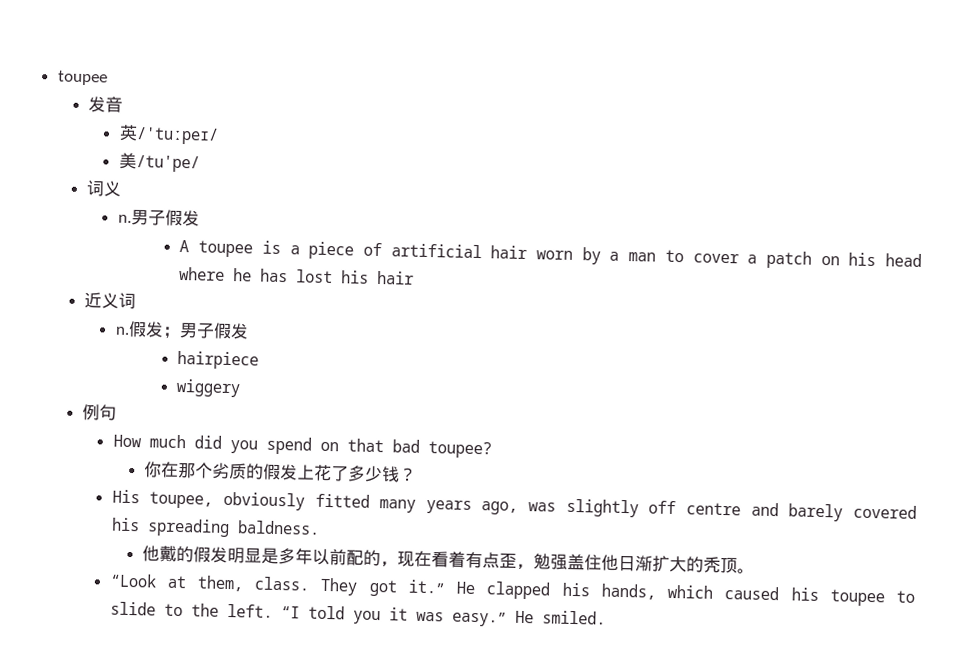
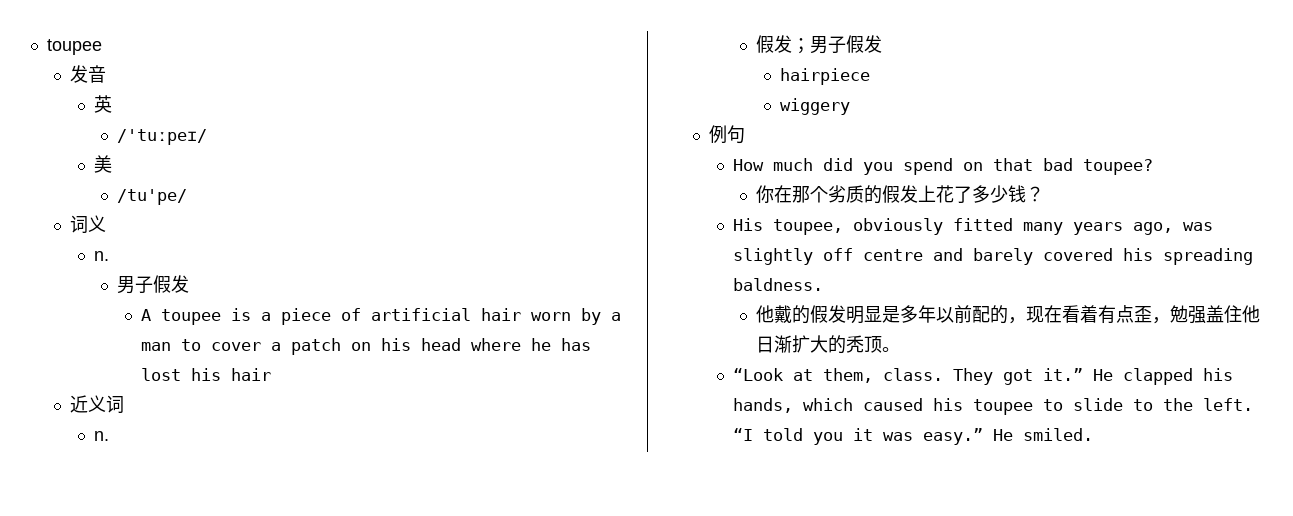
- 英/'tuːpeɪ/
+ 英
+ /'tuːpeɪ/
- 美/tu'pe/
+ 美
+ /tu'pe/
  词义
- n.男子假发
+ n.
+ 男子假发
  近义词
- n.假发；男子假发
+ n.
+ 假发；男子假发

